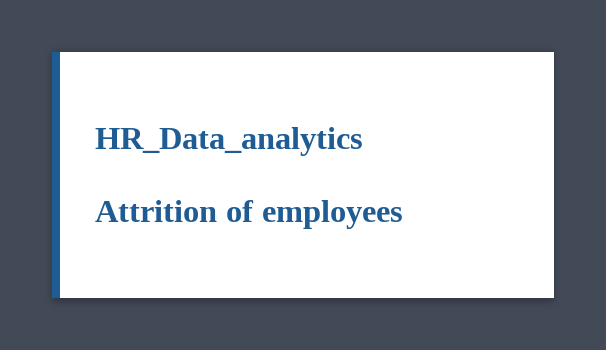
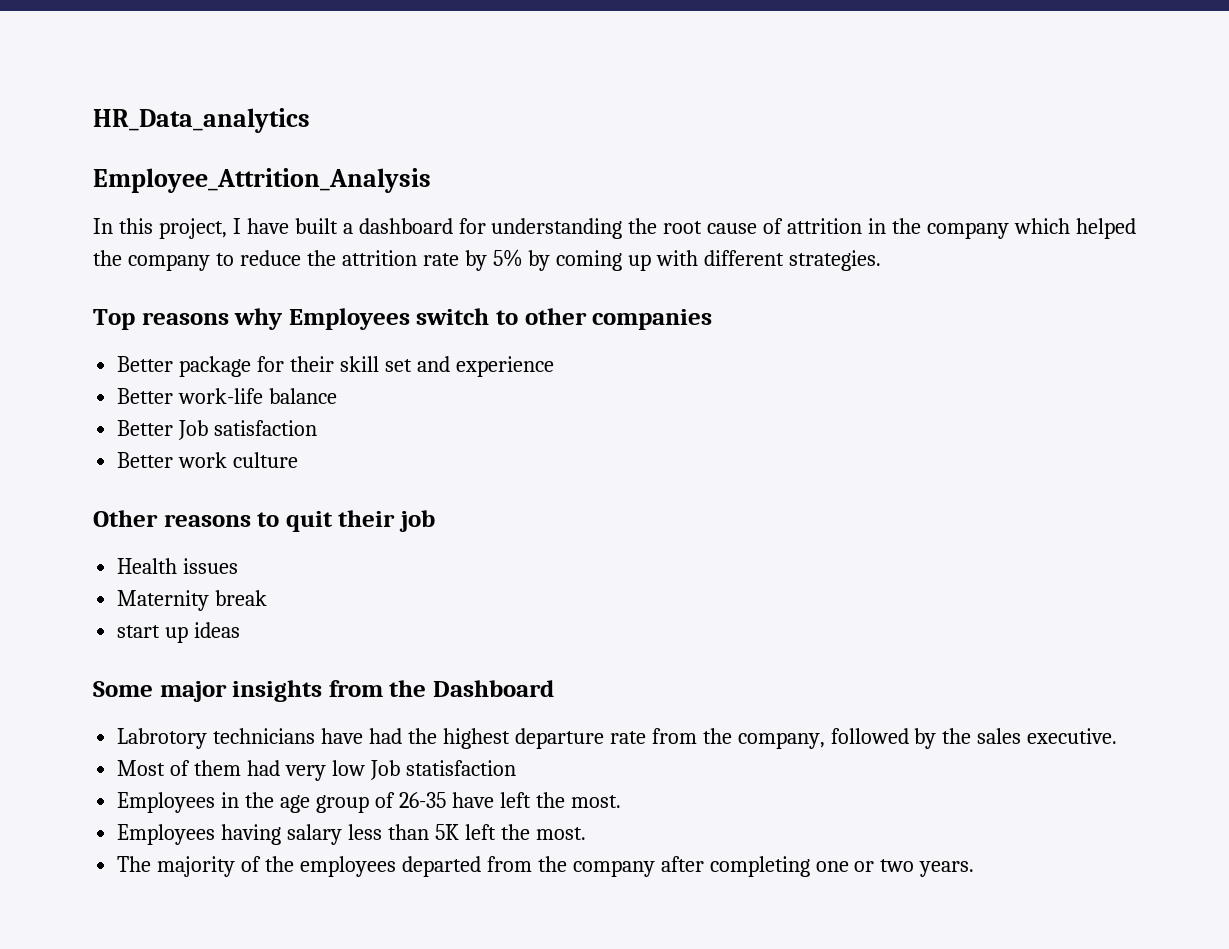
- Attrition of employees
+ Employee_Attrition_Analysis
+ In this project, I have built a dashboard for understanding the root cause of attrition in the company which helped the company to reduce the attrition rate by 5% by coming up with different strategies.
+ Top reasons why Employees switch to other companies
+ Better package for their skill set and experience
+ Better work-life balance
+ Better Job satisfaction
+ Better work culture
+ Other reasons to quit their job
+ Health issues
+ Maternity break
+ start up ideas
+ Some major insights from the Dashboard
+ Labrotory technicians have had the highest departure rate from the company, followed by the sales executive.
+ Most of them had very low Job statisfaction
+ Employees in the age group of 26-35 have left the most.
+ Employees having salary less than 5K left the most.
+ The majority of the employees departed from the company after completing one or two years.

